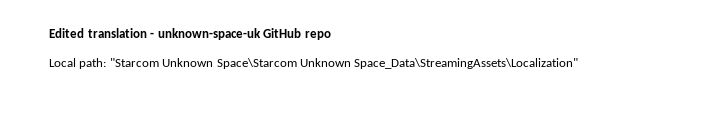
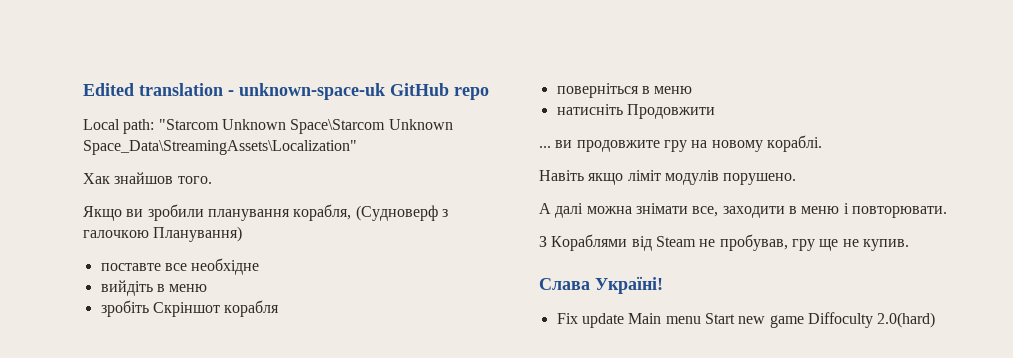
+ Хак знайшов того.
+ Якщо ви зробили планування корабля, (Судноверф з галочкою Планування)
+ поставте все необхідне
+ вийдіть в меню
+ зробіть Скріншот корабля
+ поверніться в меню
+ натисніть Продовжити
+ ... ви продовжите гру на новому кораблі.
+ Навіть якщо ліміт модулів порушено.
+ А далі можна знімати все, заходити в меню і повторювати.
+ З Кораблями від Steam не пробував, гру ще не купив.
+ Слава Україні!
+ Fix update Main menu Start new game Diffoculty 2.0(hard)

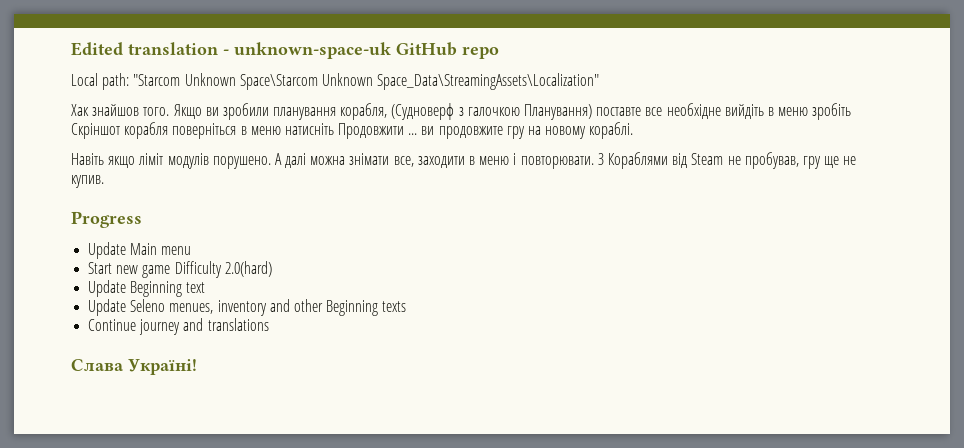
- Хак знайшов того.
- Якщо ви зробили планування корабля, (Судноверф з галочкою Планування)
- поставте все необхідне
- вийдіть в меню
- зробіть Скріншот корабля
- поверніться в меню
- натисніть Продовжити
- ... ви продовжите гру на новому кораблі.
+ Хак знайшов того. Якщо ви зробили планування корабля, (Судноверф з галочкою Планування) поставте все необхідне вийдіть в меню зробіть Скріншот корабля поверніться в меню натисніть Продовжити ... ви продовжите гру на новому кораблі.
- Навіть якщо ліміт модулів порушено.
- А далі можна знімати все, заходити в меню і повторювати.
- З Кораблями від Steam не пробував, гру ще не купив.
+ Навіть якщо ліміт модулів порушено. А далі можна знімати все, заходити в меню і повторювати. З Кораблями від Steam не пробував, гру ще не купив.
- Слава Україні!
- Fix update Main menu Start new game Diffoculty 2.0(hard)
+ Progress
+ Update Main menu
+ Start new game Difficulty 2.0(hard)
+ Update Beginning text
+ Update Seleno menues, inventory and other Beginning texts
+ Continue journey and translations
+ Слава Україні!

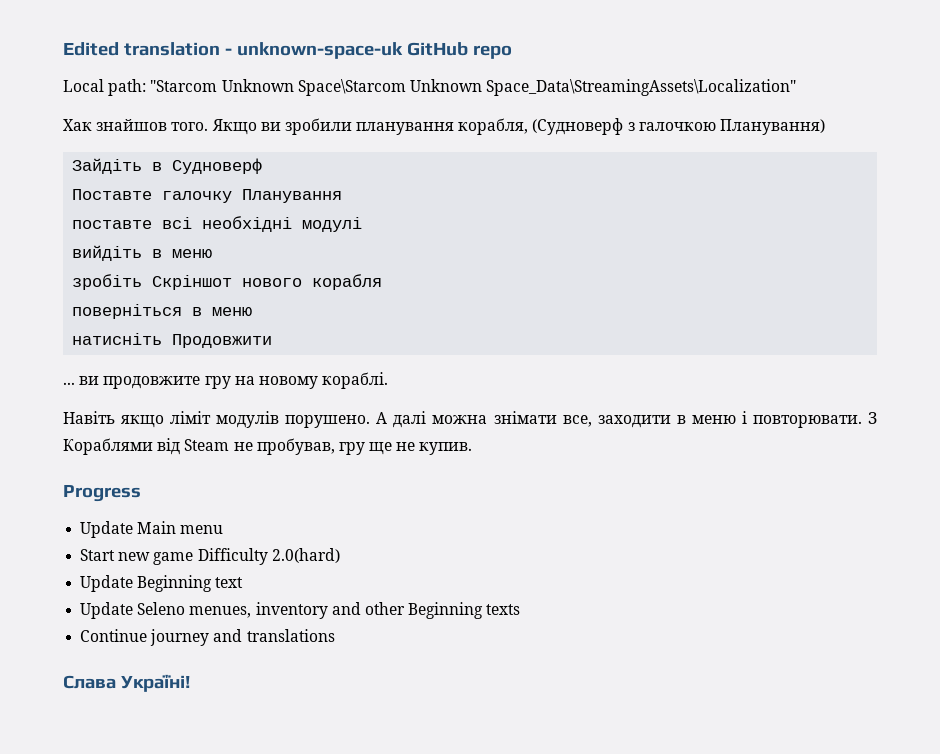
- Якщо ви зробили планування корабля, (Судноверф з галочкою Планування) поставте все необхідне вийдіть в меню зробіть Скріншот корабля поверніться в меню натисніть Продовжити ... ви продовжите гру на новому кораблі.
+ Якщо ви зробили планування корабля, (Судноверф з галочкою Планування)
+ Зайдіть в Судноверф
+ Поставте галочку Планування
+ поставте всі необхідні модулі
+ вийдіть в меню
+ зробіть Скріншот нового корабля
+ поверніться в меню
+ натисніть Продовжити
+ ... ви продовжите гру на новому кораблі.

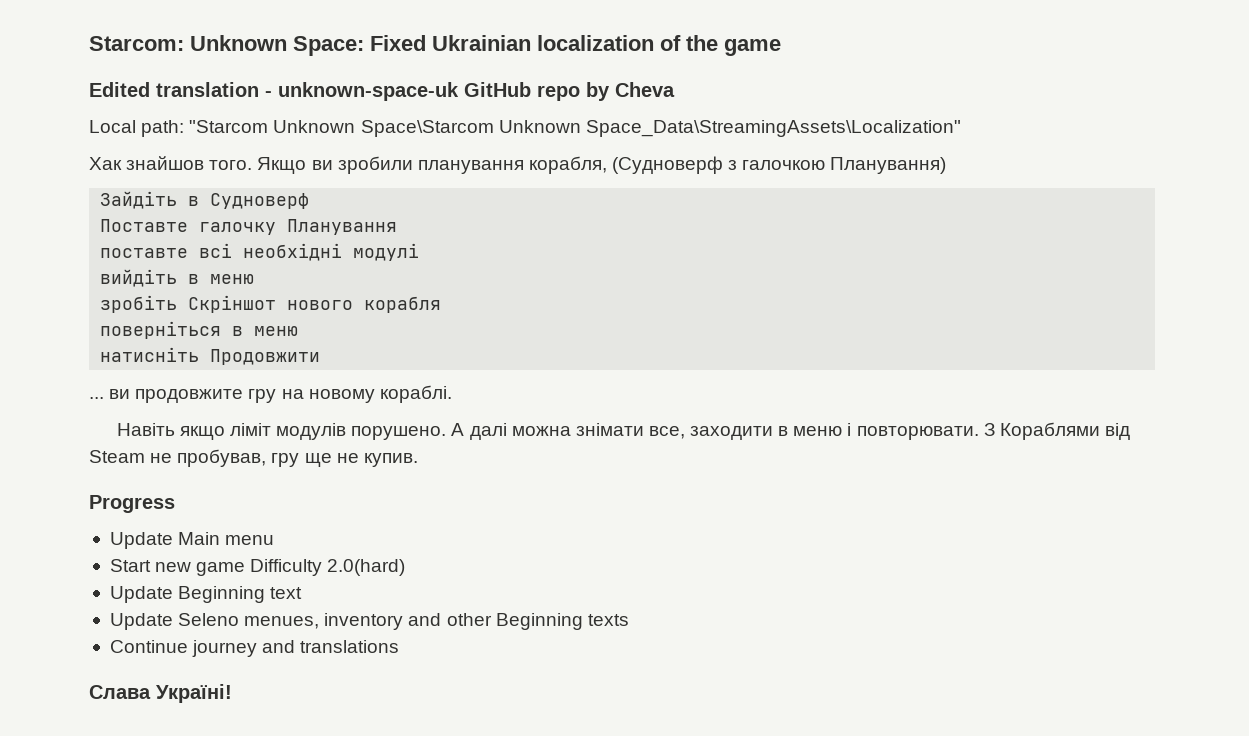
+ Starcom: Unknown Space: Fixed Ukrainian localization of the game
- Edited translation - unknown-space-uk GitHub repo
+ Edited translation - unknown-space-uk GitHub repo by Cheva

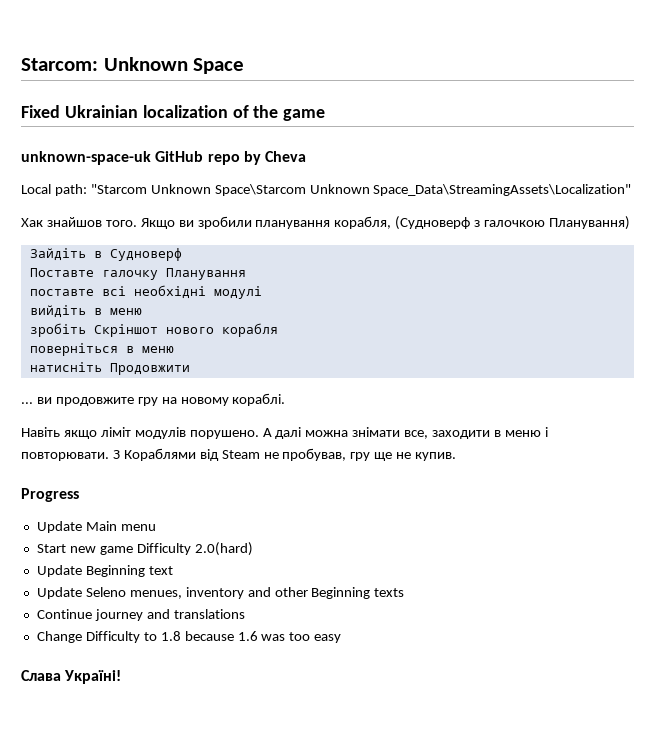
- Starcom: Unknown Space: Fixed Ukrainian localization of the game
+ Starcom: Unknown Space
+ Fixed Ukrainian localization of the game
- Edited translation - unknown-space-uk GitHub repo by Cheva
+ unknown-space-uk GitHub repo by Cheva
+ Change Difficulty to 1.8 because 1.6 was too easy

